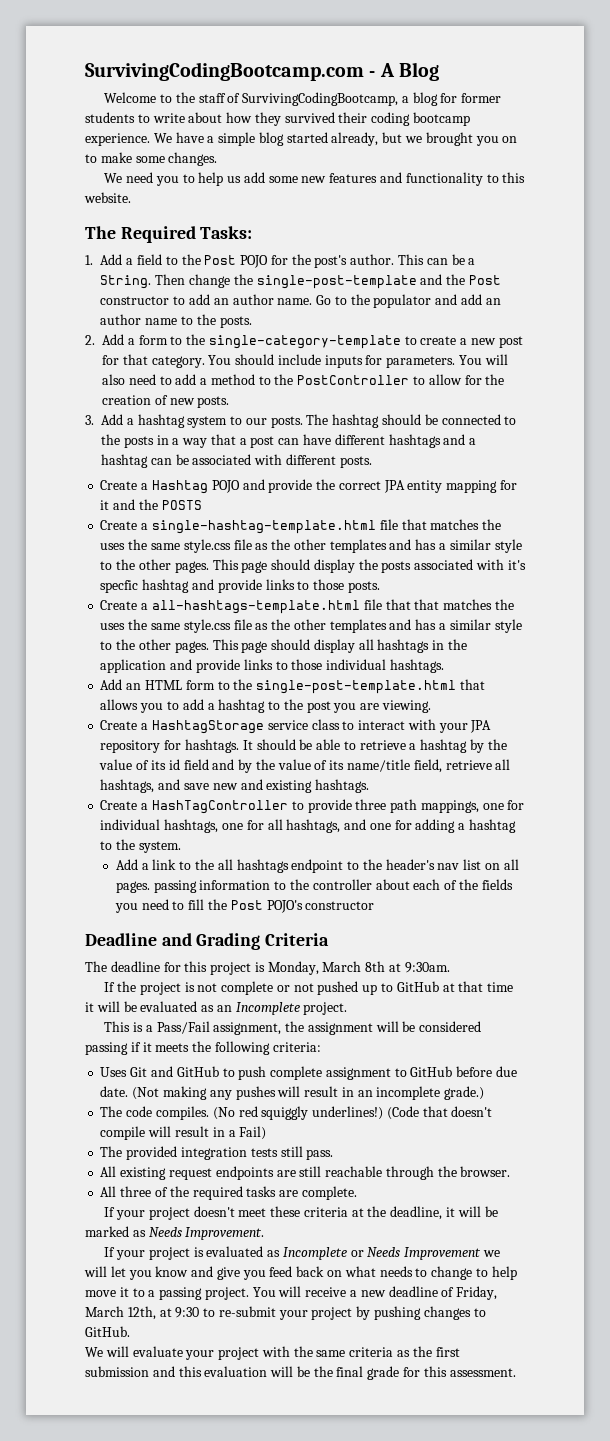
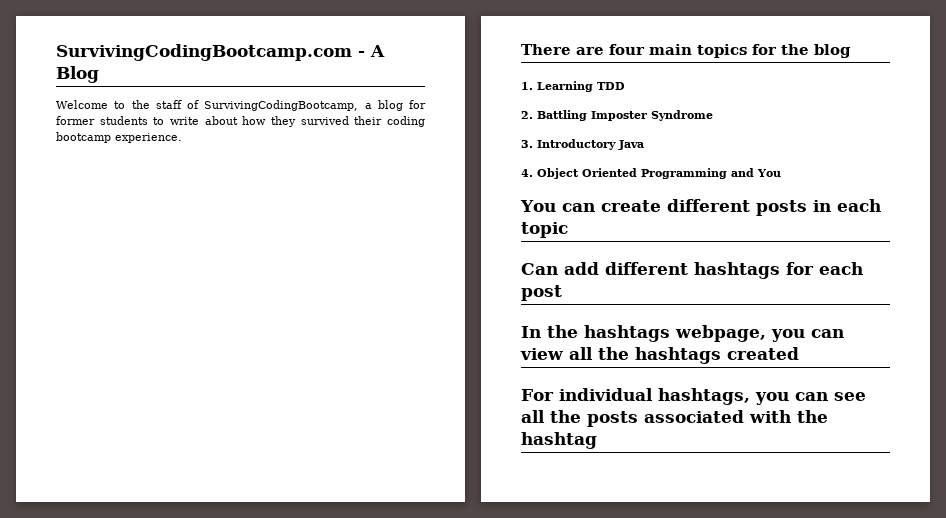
- Welcome to the staff of SurvivingCodingBootcamp, a blog for former students to write about how they survived their coding bootcamp experience. We have a simple blog started already, but we brought you on to make some changes.
- We need you to help us add some new features and functionality to this website.
- The Required Tasks:
- 1. Add a field to the Post POJO for the post's author. This can be a String. Then change the single-post-template and the Post constructor to add an author name. Go to the populator and add an author name to the posts.
- 2. Add a form to the single-category-template to create a new post for that category. You should include inputs for parameters. You will also need to add a method to the PostController to allow for the creation of new posts.
- 3. Add a hashtag system to our posts. The hashtag should be connected to the posts in a way that a post can have different hashtags and a hashtag can be associated with different posts.
- Create a Hashtag POJO and provide the correct JPA entity mapping for it and the POSTS
- Create a single-hashtag-template.html file that matches the uses the same style.css file as the other templates and has a similar style to the other pages. This page should display the posts associated with it's specfic hashtag and provide links to those posts.
- Create a all-hashtags-template.html file that that matches the uses the same style.css file as the other templates and has a similar style to the other pages. This page should display all hashtags in the application and provide links to those individual hashtags.
- Add an HTML form to the single-post-template.html that allows you to add a hashtag to the post you are viewing.
- Create a HashtagStorage service class to interact with your JPA repository for hashtags. It should be able to retrieve a hashtag by the value of its id field and by the value of its name/title field, retrieve all hashtags, and save new and existing hashtags.
- Create a HashTagController to provide three path mappings, one for individual hashtags, one for all hashtags, and one for adding a hashtag to the system.
- Add a link to the all hashtags endpoint to the header's nav list on all pages. passing information to the controller about each of the fields you need to fill the Post POJO's constructor
- Deadline and Grading Criteria
- The deadline for this project is Monday, March 8th at 9:30am.
- If the project is not complete or not pushed up to GitHub at that time it will be evaluated as an Incomplete project.
- This is a Pass/Fail assignment, the assignment will be considered passing if it meets the following criteria:
- Uses Git and GitHub to push complete assignment to GitHub before due date. (Not making any pushes will result in an incomplete grade.)
- The code compiles. (No red squiggly underlines!) (Code that doesn't compile will result in a Fail)
- The provided integration tests still pass.
- All existing request endpoints are still reachable through the browser.
- All three of the required tasks are complete.
- If your project doesn't meet these criteria at the deadline, it will be marked as Needs Improvement.
- If your project is evaluated as Incomplete or Needs Improvement we will let you know and give you feed back on what needs to change to help move it to a passing project. You will receive a new deadline of Friday, March 12th, at 9:30 to re-submit your project by pushing changes to GitHub.
- We will evaluate your project with the same criteria as the first submission and this evaluation will be the final grade for this assessment.
+ Welcome to the staff of SurvivingCodingBootcamp, a blog for former students to write about how they survived their coding bootcamp experience.
+ There are four main topics for the blog
+ 1. Learning TDD
+ 2. Battling Imposter Syndrome
+ 3. Introductory Java
+ 4. Object Oriented Programming and You
+ You can create different posts in each topic
+ Can add different hashtags for each post
+ In the hashtags webpage, you can view all the hashtags created
+ For individual hashtags, you can see all the posts associated with the hashtag

